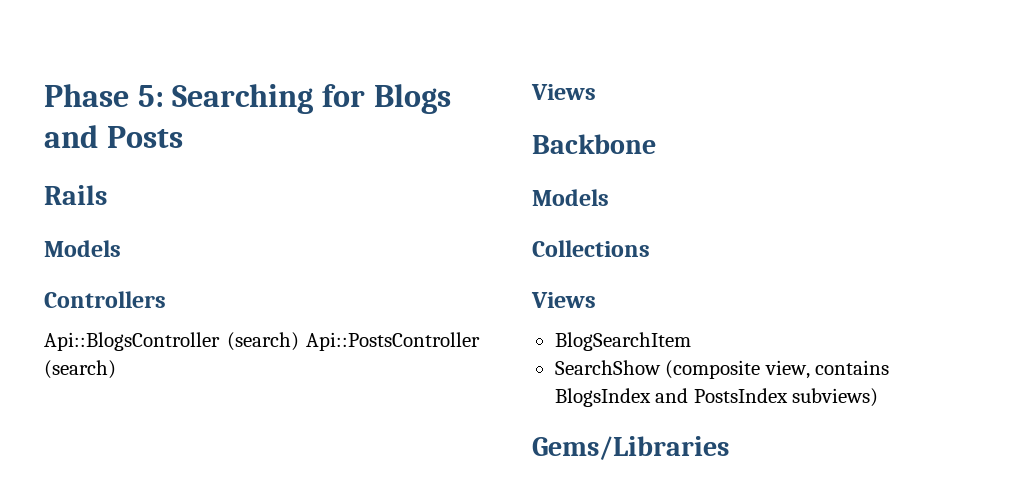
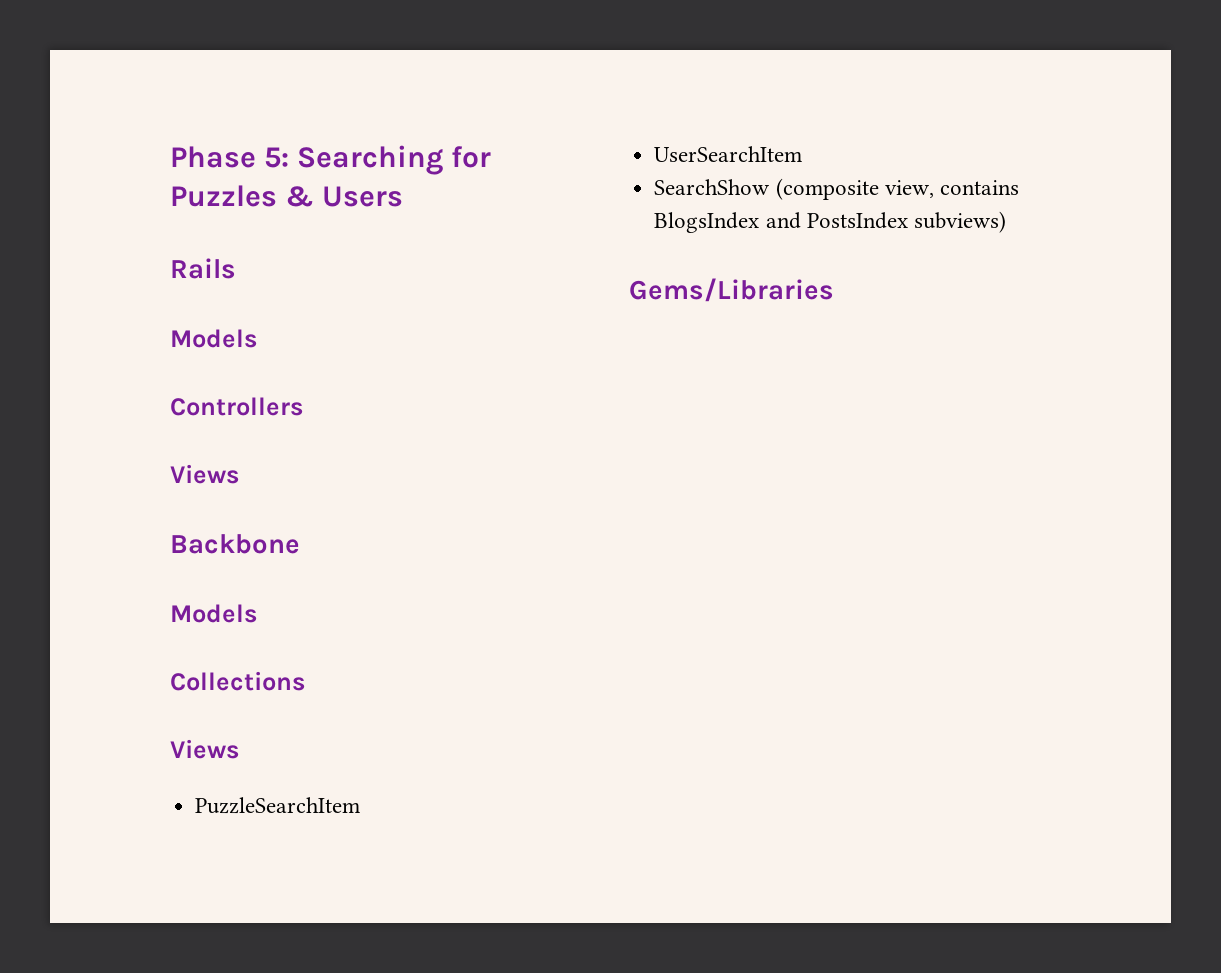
- Phase 5: Searching for Blogs and Posts
+ Phase 5: Searching for Puzzles & Users
- Api::BlogsController (search) Api::PostsController (search)
- BlogSearchItem
+ PuzzleSearchItem
+ UserSearchItem

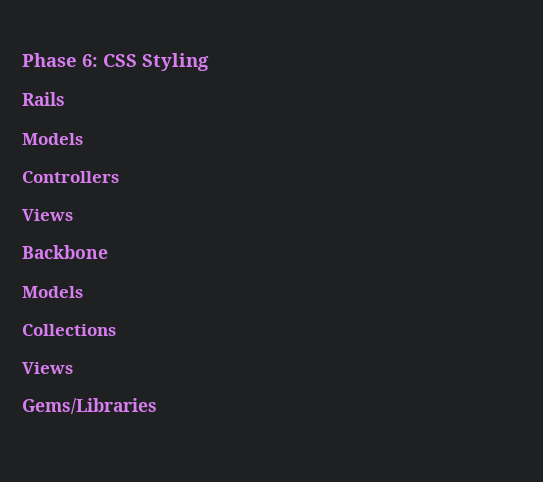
- Phase 5: Searching for Puzzles & Users
+ Phase 6: CSS Styling
- PuzzleSearchItem
- UserSearchItem
- SearchShow (composite view, contains BlogsIndex and PostsIndex subviews)

